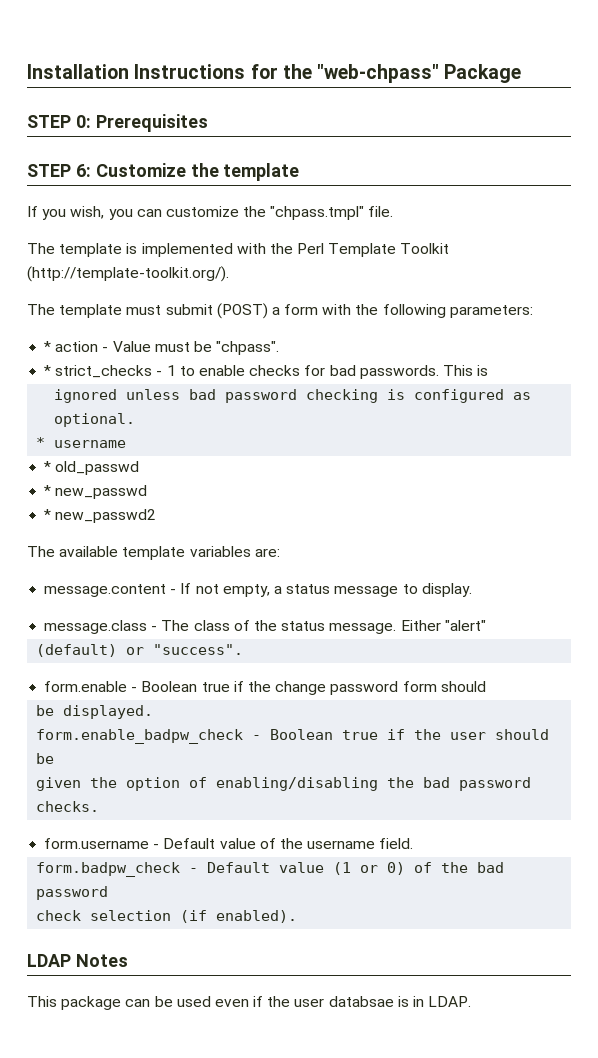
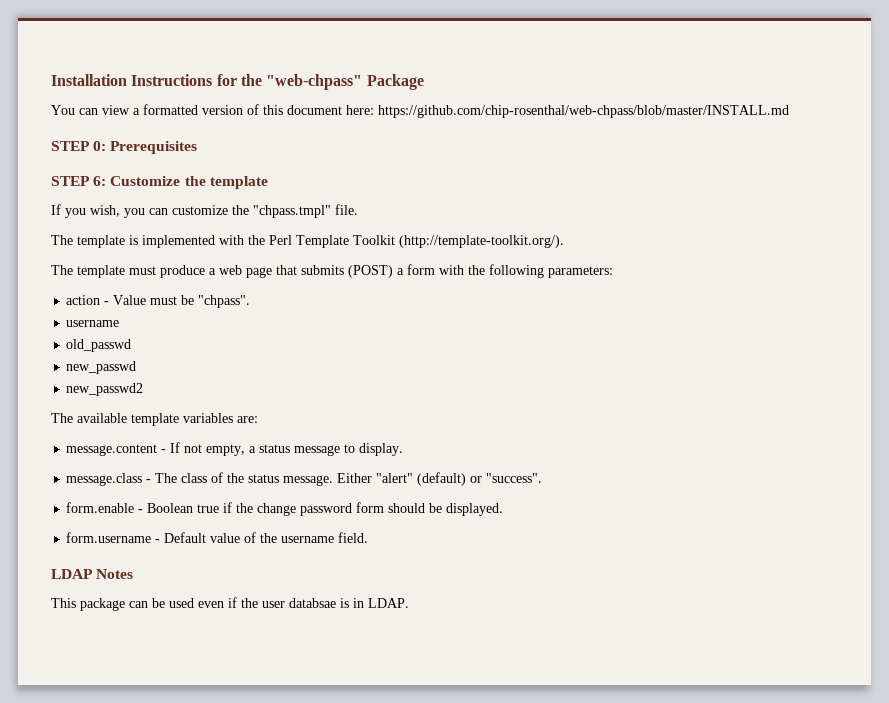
+ You can view a formatted version of this document here: https://github.com/chip-rosenthal/web-chpass/blob/master/INSTALL.md
- The template must submit (POST) a form with the following parameters:
+ The template must produce a web page that submits (POST) a form with the following parameters:
- * action - Value must be "chpass".
- * strict_checks - 1 to enable checks for bad passwords. This is
- ignored unless bad password checking is configured as optional.
- * username
+ action - Value must be "chpass".
+ username
- * old_passwd
+ old_passwd
- * new_passwd
+ new_passwd
- * new_passwd2
+ new_passwd2
- Either "alert"
- (default) or "success".
+ Either "alert" (default) or "success".
- form.enable - Boolean true if the change password form should
- be displayed.
+ form.enable - Boolean true if the change password form should be displayed.
- form.enable_badpw_check - Boolean true if the user should be
- given the option of enabling/disabling the bad password checks.
- form.badpw_check - Default value (1 or 0) of the bad password
- check selection (if enabled).

